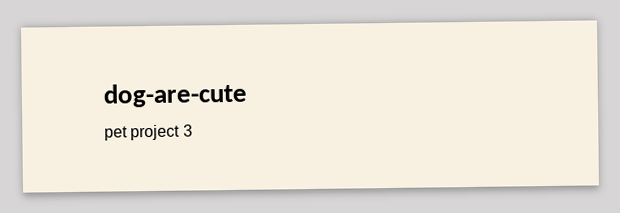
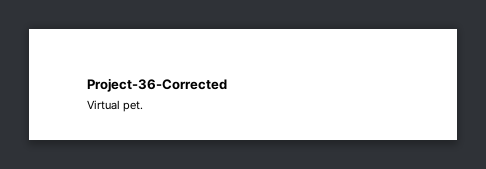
- dog-are-cute
- pet project 3
+ Project-36-Corrected
+ Virtual pet.

